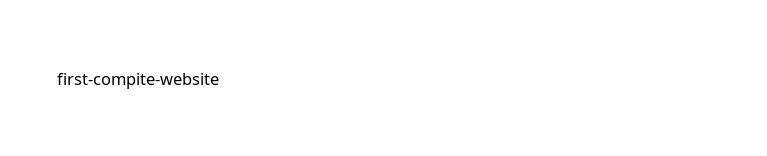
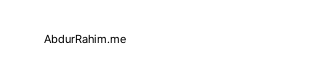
- first-compite-website
+ AbdurRahim.me

